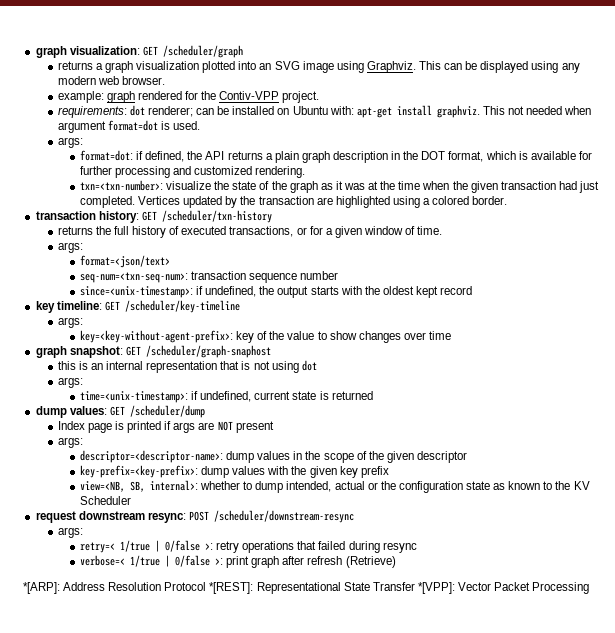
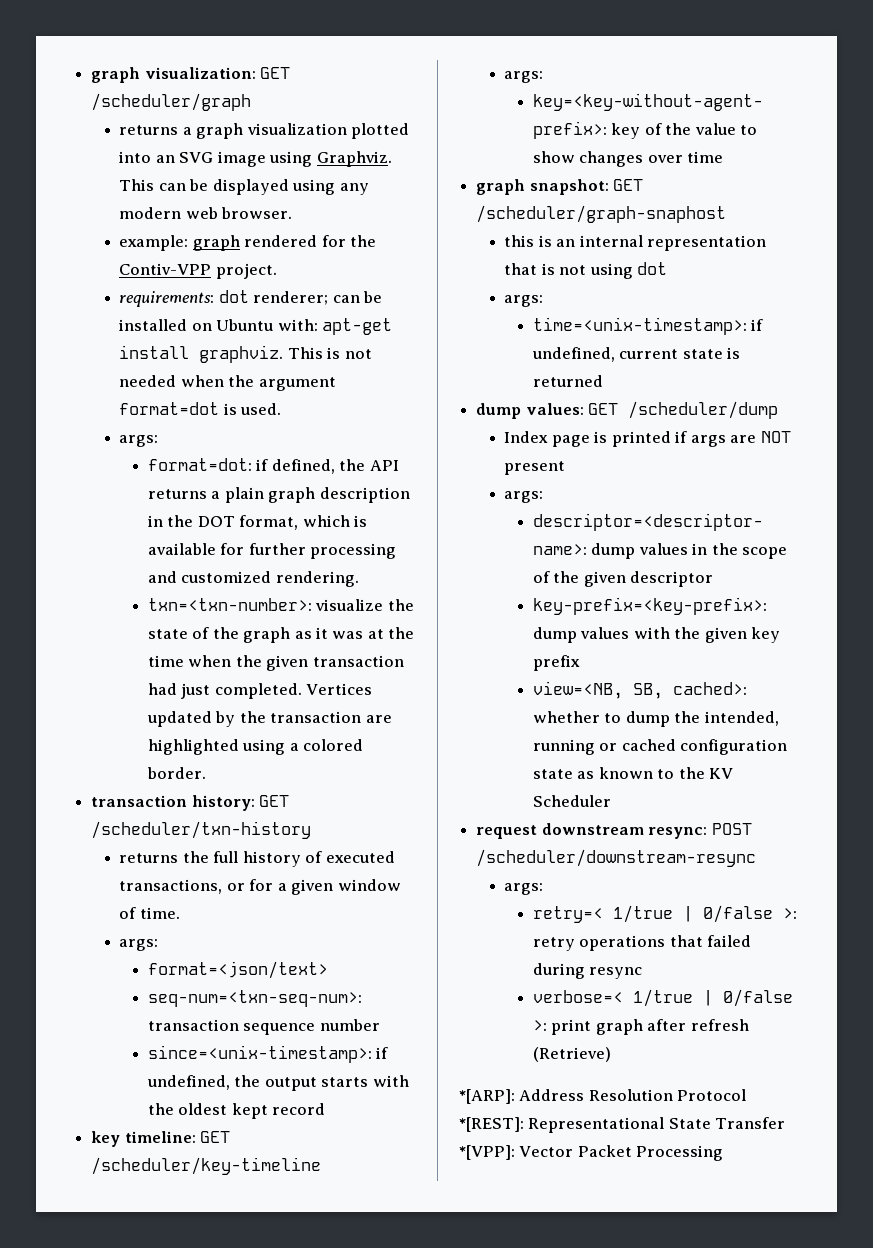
- This not needed when argument format=dot is used.
+ This is not needed when the argument format=dot is used.
- view=<NB, SB, internal>: whether to dump intended, actual or the configuration state as known to the KV Scheduler
+ view=<NB, SB, cached>: whether to dump the intended, running or cached configuration state as known to the KV Scheduler

